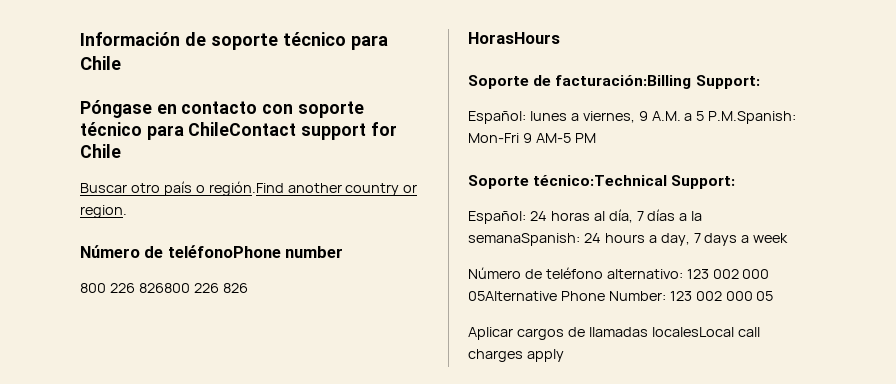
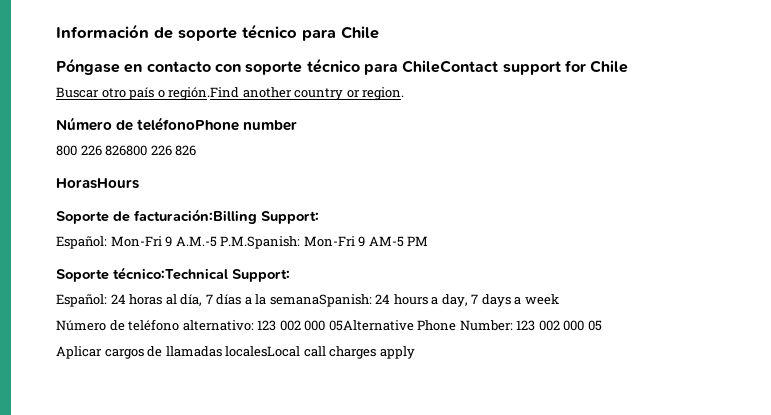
- Español: lunes a viernes, 9 A.M. a 5 P.M.Spanish: Mon-Fri 9 AM-5 PM
+ Español: Mon-Fri 9 A.M.-5 P.M.Spanish: Mon-Fri 9 AM-5 PM

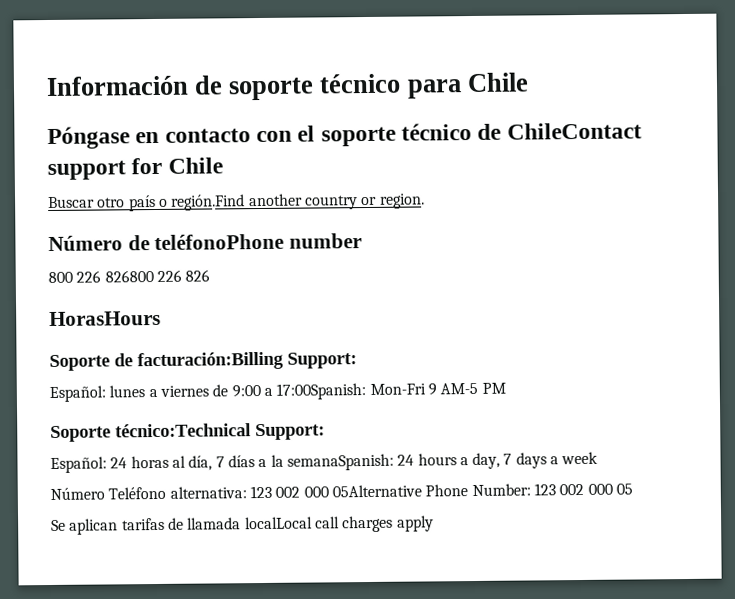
- Póngase en contacto con soporte técnico para ChileContact support for Chile
+ Póngase en contacto con el soporte técnico de ChileContact support for Chile
- Español: Mon-Fri 9 A.M.-5 P.M.Spanish: Mon-Fri 9 AM-5 PM
+ Español: lunes a viernes de 9:00 a 17:00Spanish: Mon-Fri 9 AM-5 PM
- Número de teléfono alternativo: 123 002 000 05Alternative Phone Number: 123 002 000 05
+ Número Teléfono alternativa: 123 002 000 05Alternative Phone Number: 123 002 000 05
- Aplicar cargos de llamadas localesLocal call charges apply
+ Se aplican tarifas de llamada localLocal call charges apply

